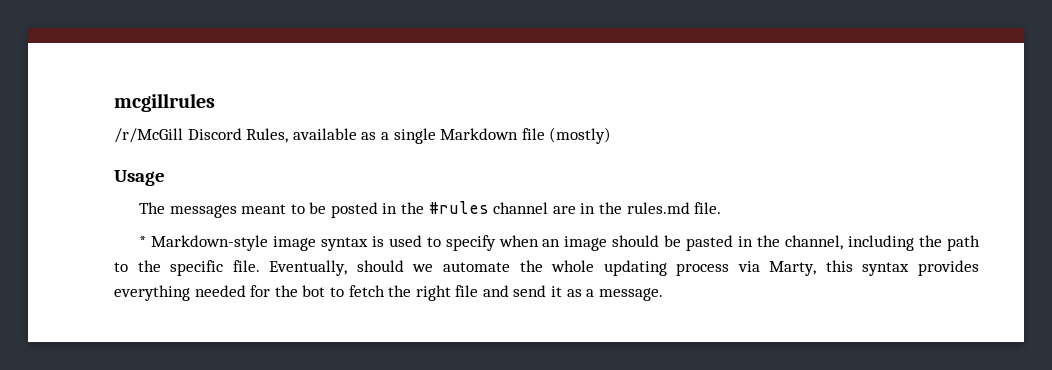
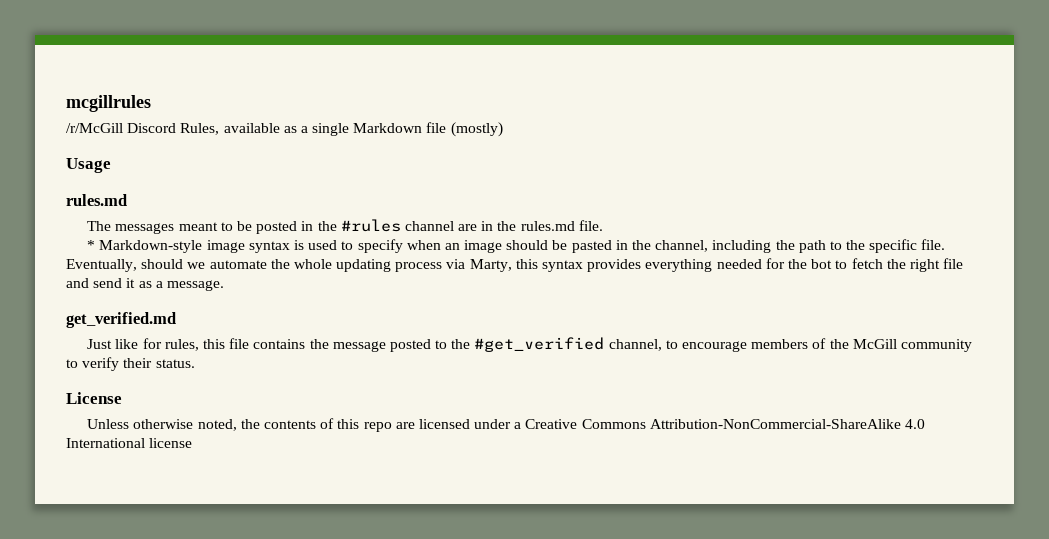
  Usage
+ rules.md
+ get_verified.md
+ Just like for rules, this file contains the message posted to the #get_verified channel, to encourage members of the McGill community to verify their status.
+ License
+ Unless otherwise noted, the contents of this repo are licensed under a Creative Commons Attribution-NonCommercial-ShareAlike 4.0 International license

